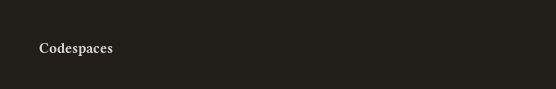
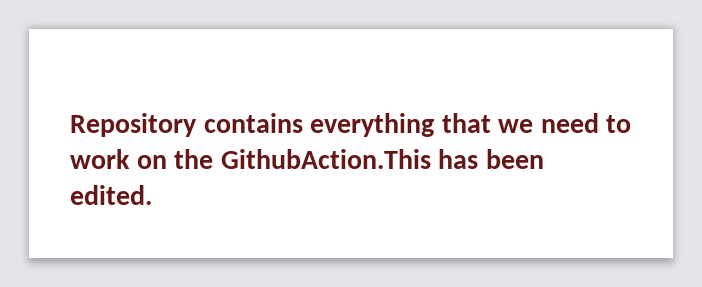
- Codespaces
+ Repository contains everything that we need to work on the GithubAction.This has been edited.

